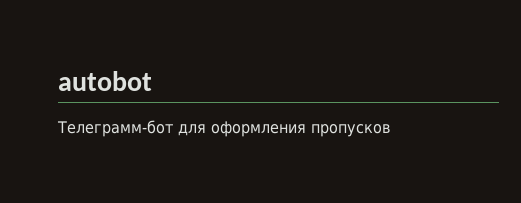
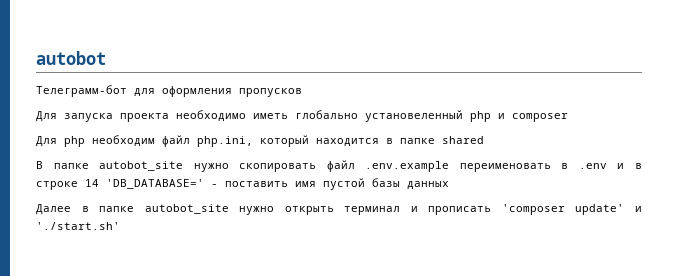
+ Для запуска проекта необходимо иметь глобально установеленный php и composer
+ Для php необходим файл php.ini, который находится в папке shared
+ В папке autobot_site нужно скопировать файл .env.example переименовать в .env и в строке 14 'DB_DATABASE=' - поставить имя пустой базы данных
+ Далее в папке autobot_site нужно открыть терминал и прописать 'composer update' и './start.sh'

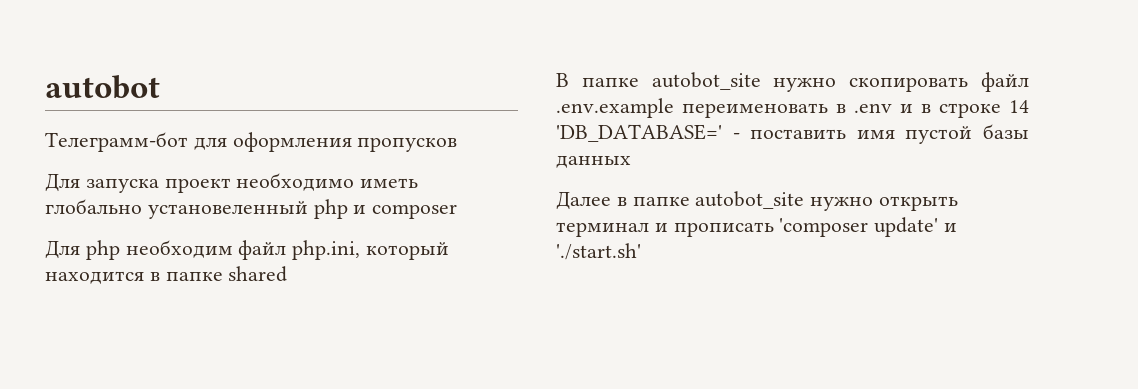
- Для запуска проекта необходимо иметь глобально установеленный php и composer
+ Для запуска проект необходимо иметь глобально установеленный php и composer

